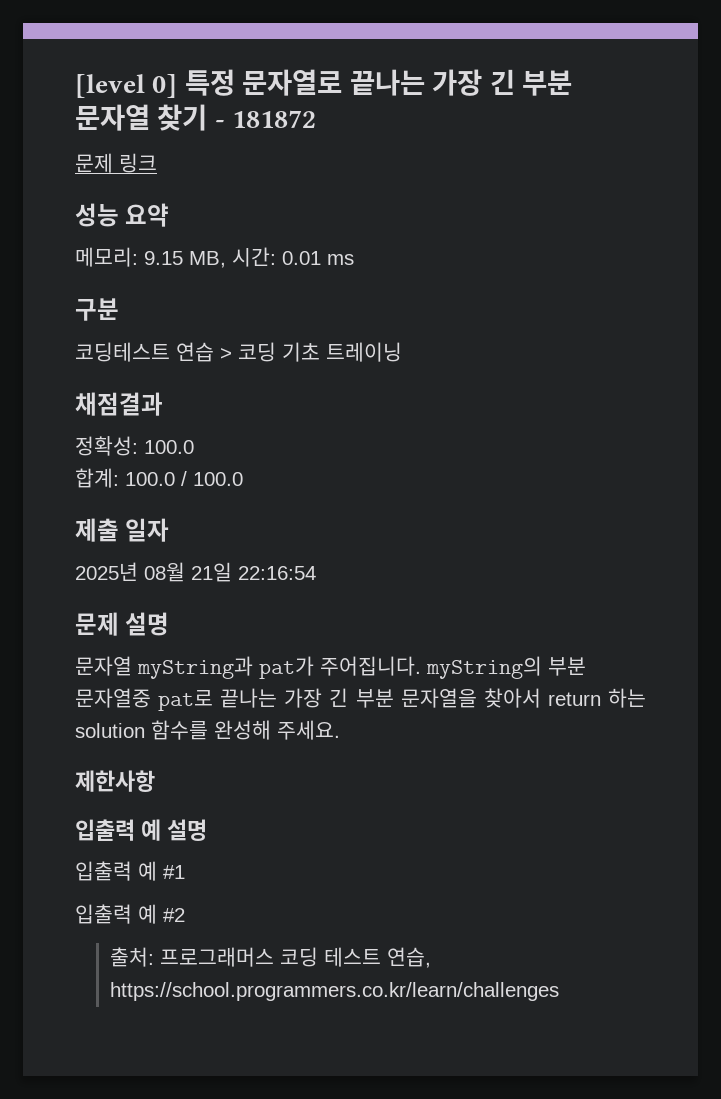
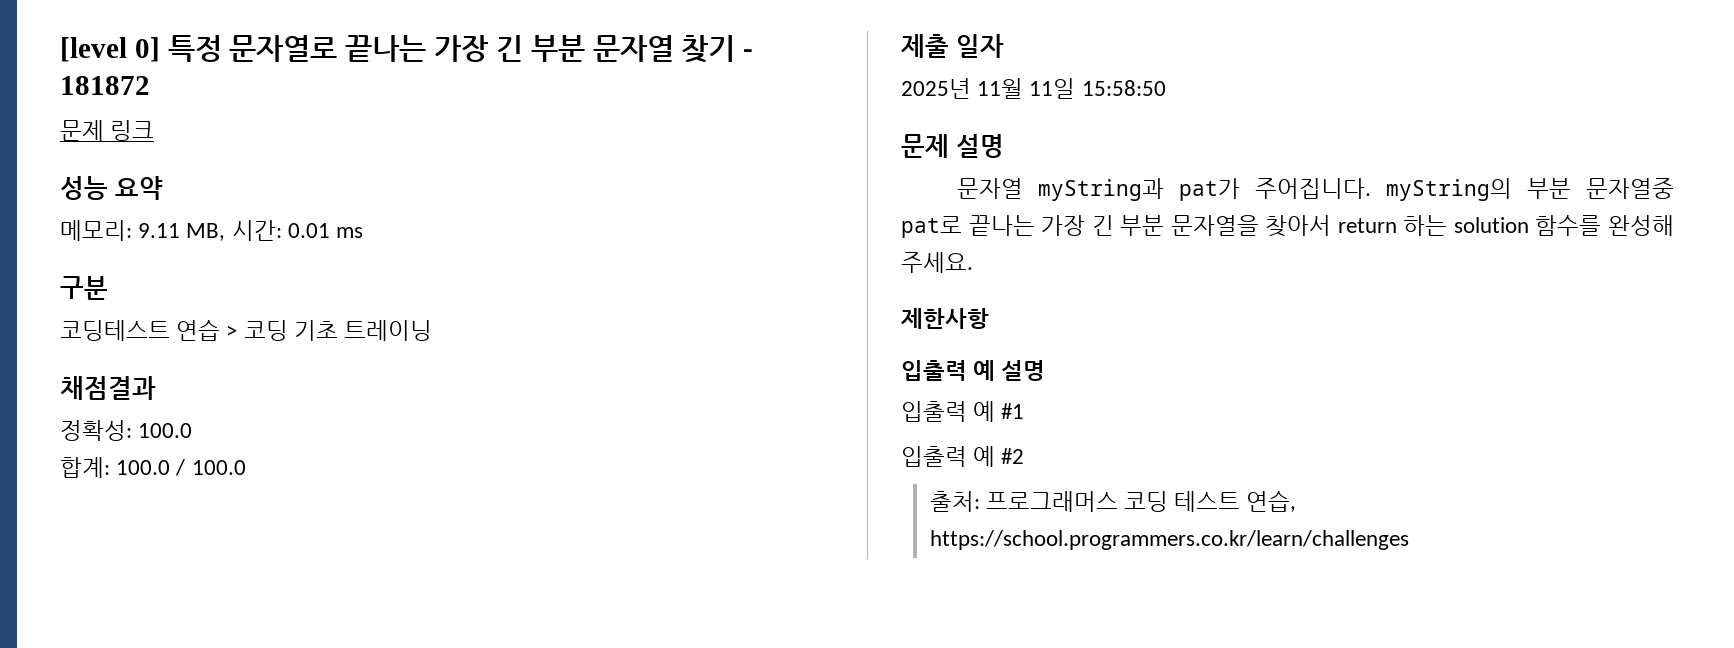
- 메모리: 9.15 MB, 시간: 0.01 ms
+ 메모리: 9.11 MB, 시간: 0.01 ms
- 2025년 08월 21일 22:16:54
+ 2025년 11월 11일 15:58:50

